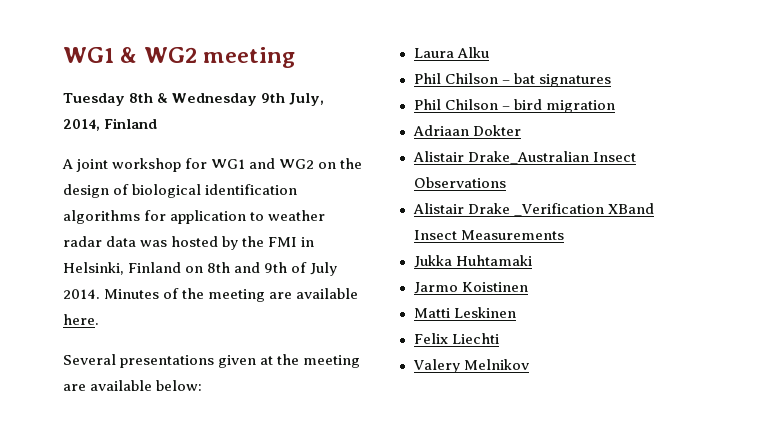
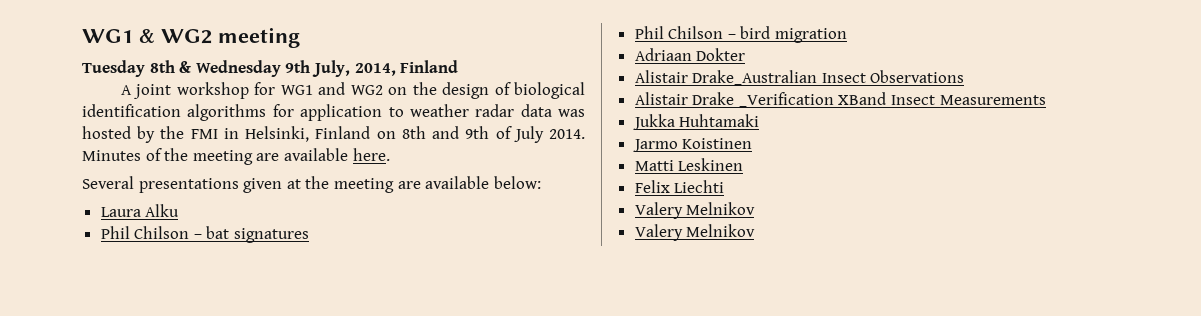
  Felix Liechti
+ Valery Melnikov

